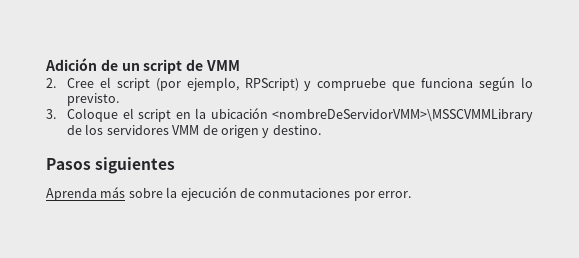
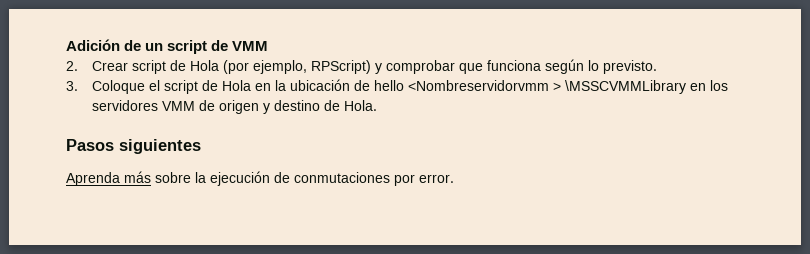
- 2. Cree el script (por ejemplo, RPScript) y compruebe que funciona según lo previsto.
+ 2. Crear script de Hola (por ejemplo, RPScript) y comprobar que funciona según lo previsto.
- 3. Coloque el script en la ubicación <nombreDeServidorVMM>\MSSCVMMLibrary de los servidores VMM de origen y destino.
+ 3. Coloque el script de Hola en la ubicación de hello <Nombreservidorvmm > \MSSCVMMLibrary en los servidores VMM de origen y destino de Hola.

